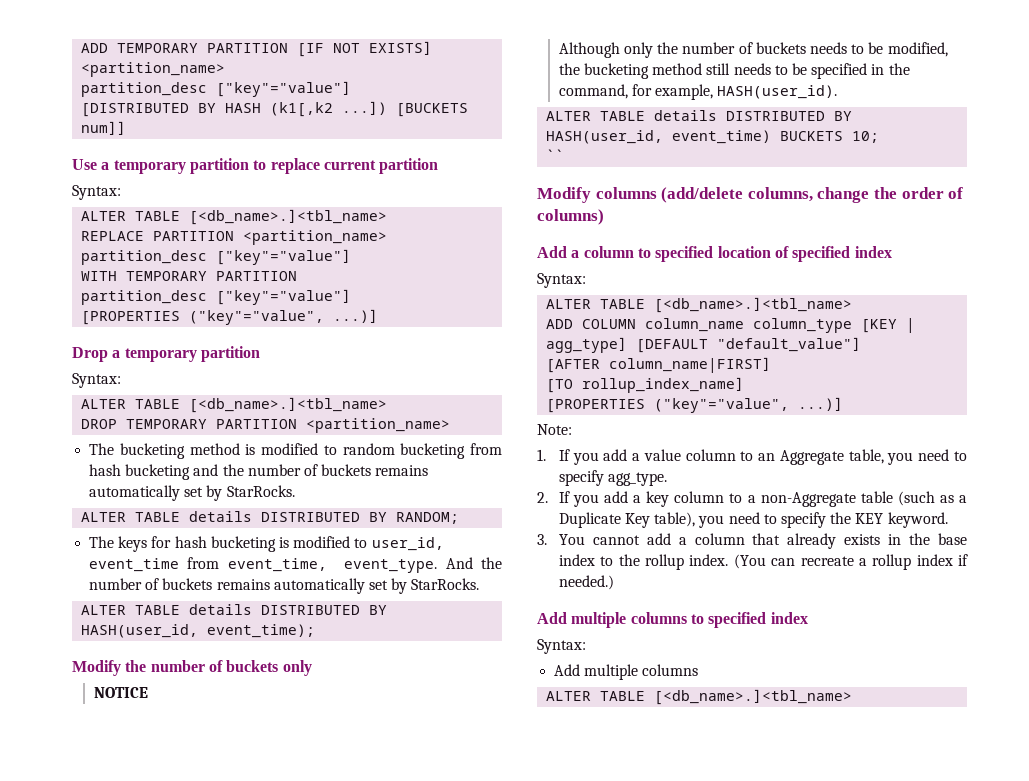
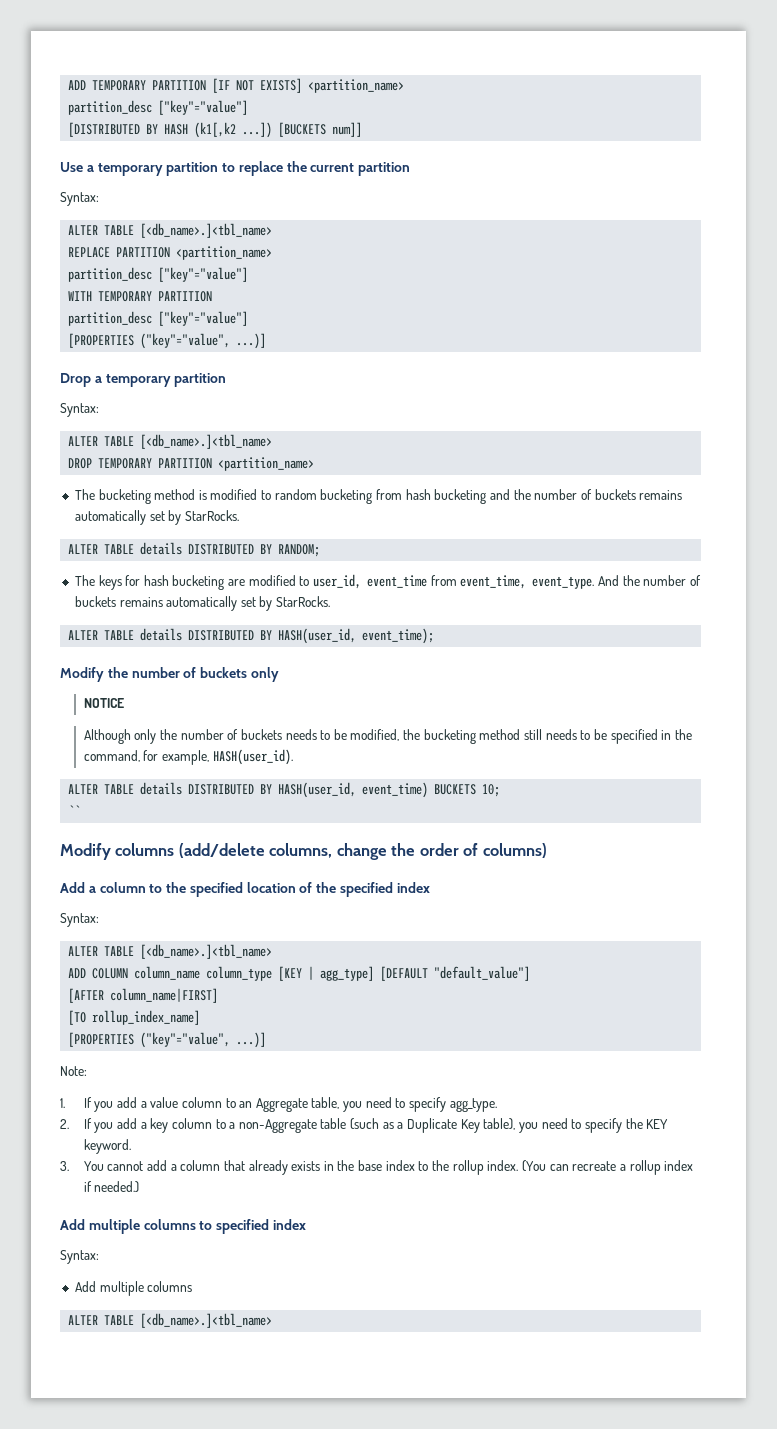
- Use a temporary partition to replace current partition
+ Use a temporary partition to replace the current partition
- The keys for hash bucketing is modified to user_id, event_time from event_time, event_type.
+ The keys for hash bucketing are modified to user_id, event_time from event_time, event_type.
- Add a column to specified location of specified index
+ Add a column to the specified location of the specified index

